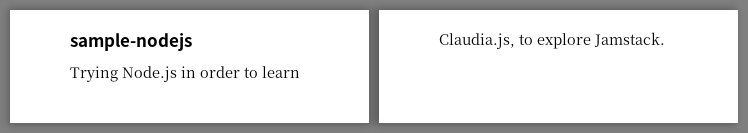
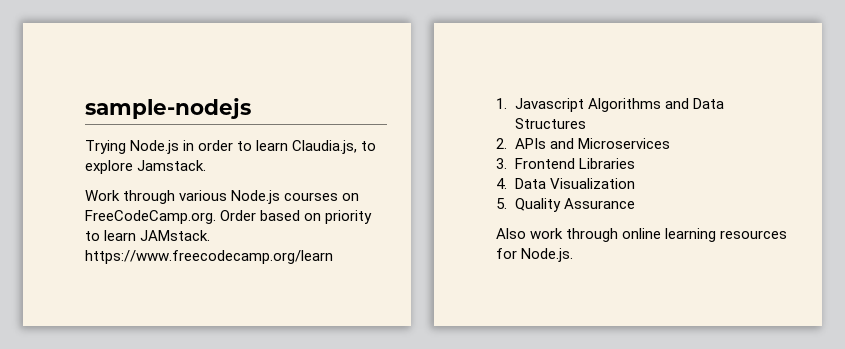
+ Work through various Node.js courses on FreeCodeCamp.org. Order based on priority to learn JAMstack. https://www.freecodecamp.org/learn
+ 1. Javascript Algorithms and Data Structures
+ 2. APIs and Microservices
+ 3. Frontend Libraries
+ 4. Data Visualization
+ 5. Quality Assurance
+ Also work through online learning resources for Node.js.

